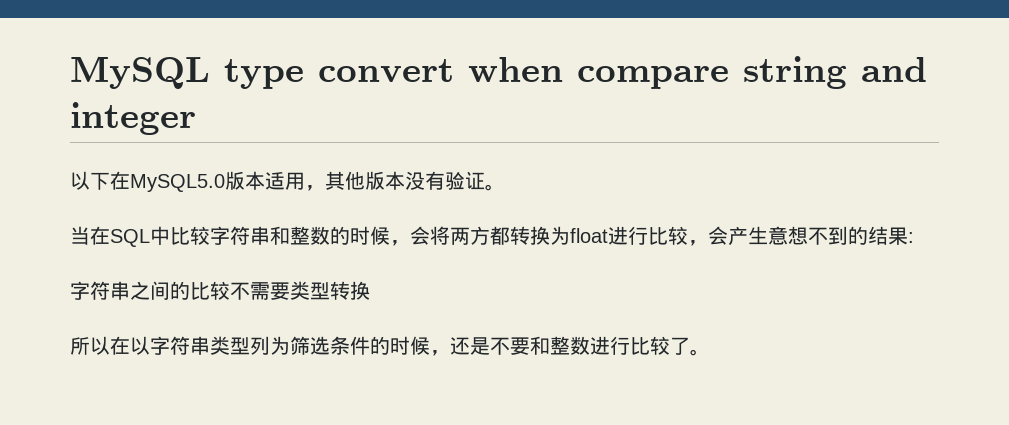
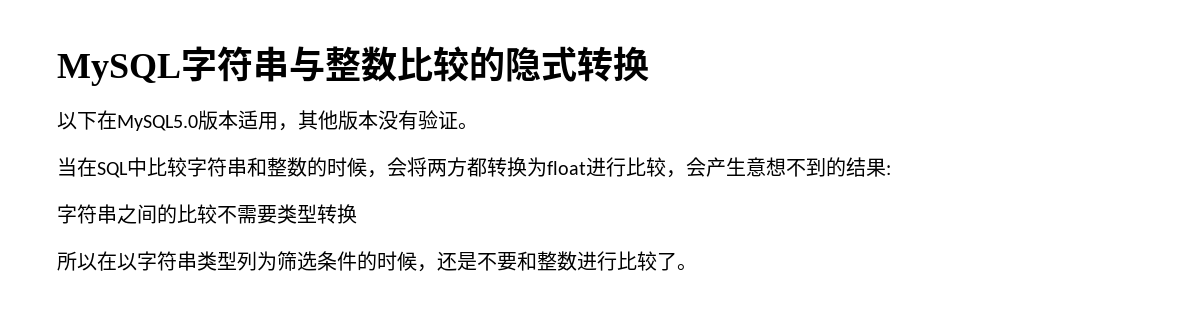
- MySQL type convert when compare string and integer
+ MySQL字符串与整数比较的隐式转换

